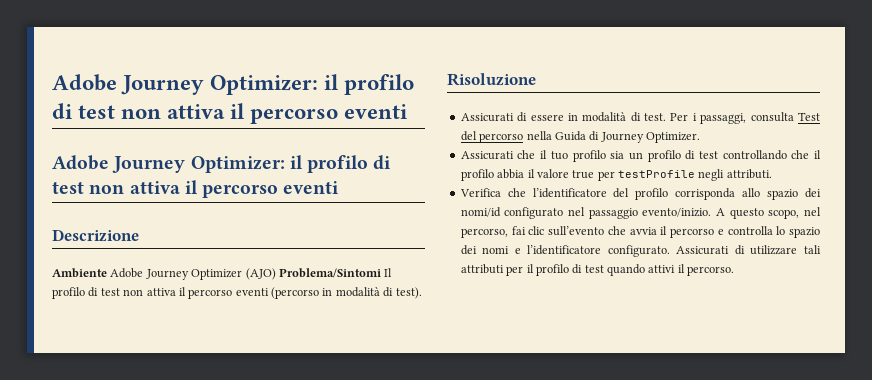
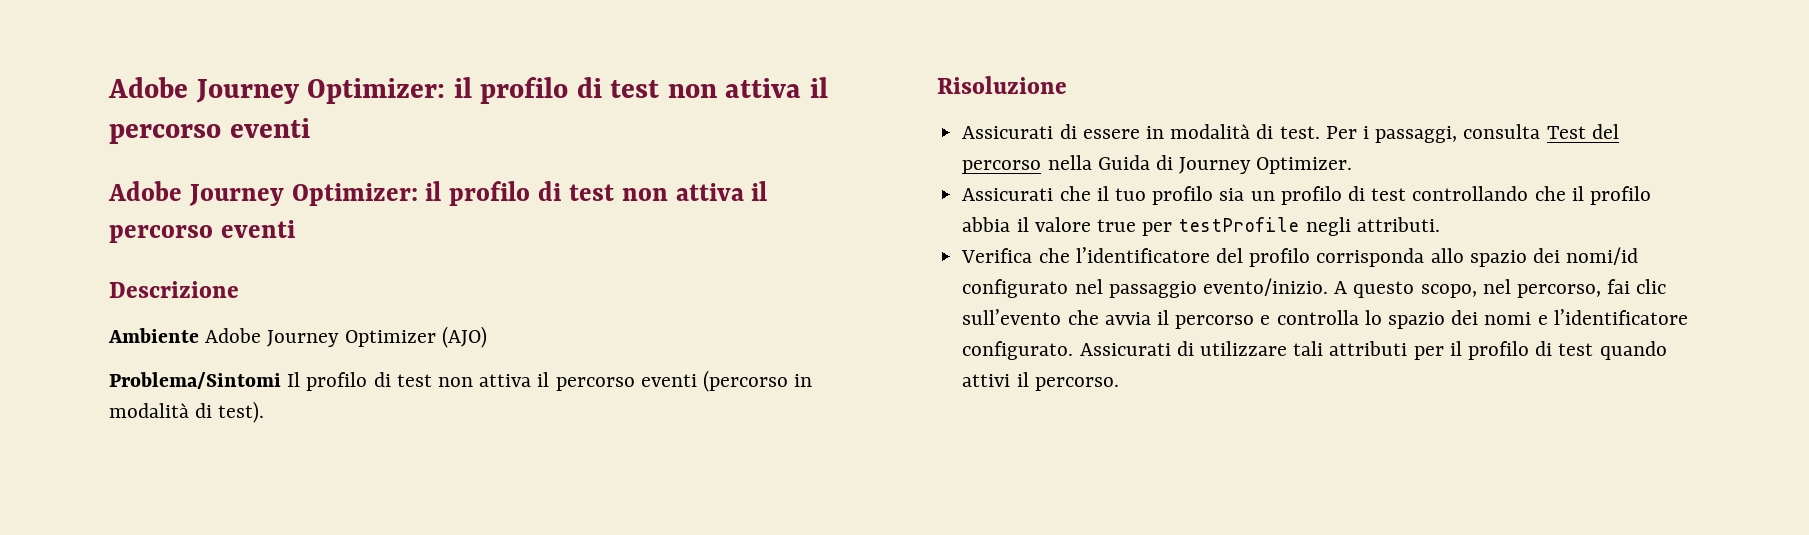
- Ambiente Adobe Journey Optimizer (AJO) Problema/Sintomi Il profilo di test non attiva il percorso eventi (percorso in modalità di test).
+ Ambiente Adobe Journey Optimizer (AJO)
+ Problema/Sintomi Il profilo di test non attiva il percorso eventi (percorso in modalità di test).

